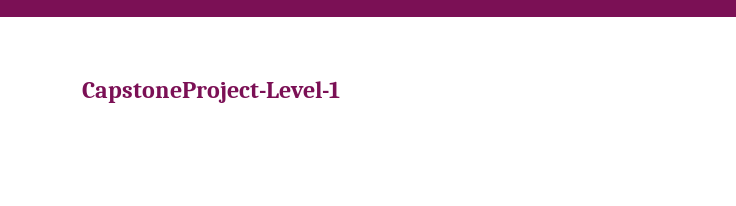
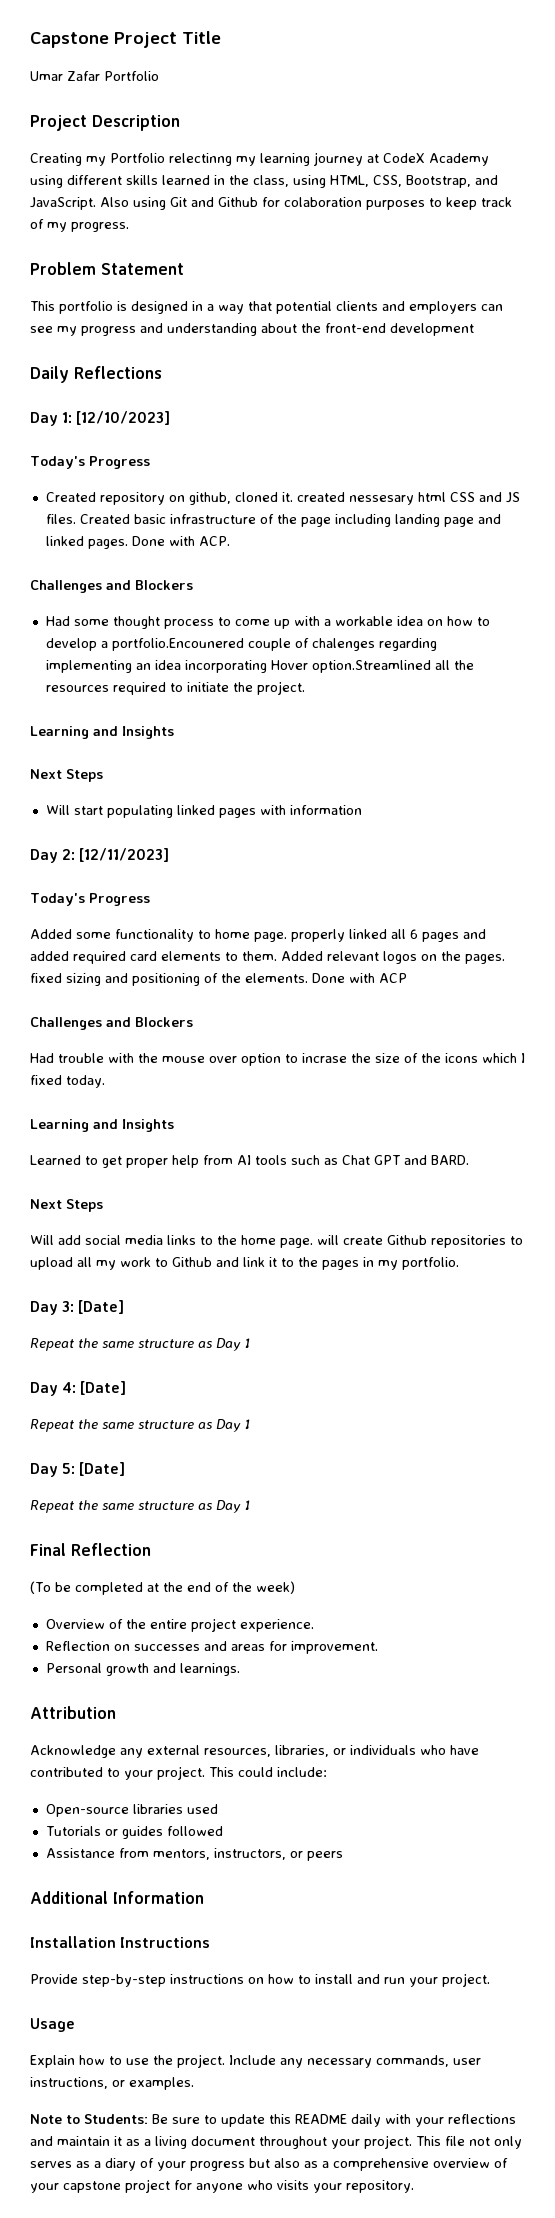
- CapstoneProject-Level-1
+ Capstone Project Title
+ Umar Zafar Portfolio
+ Project Description
+ Creating my Portfolio relectinng my learning journey at CodeX Academy using different skills learned in the class, using HTML, CSS, Bootstrap, and JavaScript. Also using Git and Github for colaboration purposes to keep track of my progress.
+ Problem Statement
+ This portfolio is designed in a way that potential clients and employers can see my progress and understanding about the front-end development
+ Daily Reflections
+ Day 1: [12/10/2023]
+ Today's Progress
+ Created repository on github, cloned it. created nessesary html CSS and JS files. Created basic infrastructure of the page including landing page and linked pages. Done with ACP.
+ Challenges and Blockers
+ Had some thought process to come up with a workable idea on how to develop a portfolio.Encounered couple of chalenges regarding implementing an idea incorporating Hover option.Streamlined all the resources required to initiate the project.
+ Learning and Insights
+ Next Steps
+ Will start populating linked pages with information
+ Day 2: [12/11/2023]
+ Today's Progress
+ Added some functionality to home page. properly linked all 6 pages and added required card elements to them. Added relevant logos on the pages. fixed sizing and positioning of the elements. Done with ACP
+ Challenges and Blockers
+ Had trouble with the mouse over option to incrase the size of the icons which I fixed today.
+ Learning and Insights
+ Learned to get proper help from AI tools such as Chat GPT and BARD.
+ Next Steps
+ Will add social media links to the home page. will create Github repositories to upload all my work to Github and link it to the pages in my portfolio.
+ Day 3: [Date]
+ Repeat the same structure as Day 1
+ Day 4: [Date]
+ Repeat the same structure as Day 1
+ Day 5: [Date]
+ Repeat the same structure as Day 1
+ Final Reflection
+ (To be completed at the end of the week)
+ Overview of the entire project experience.
+ Reflection on successes and areas for improvement.
+ Personal growth and learnings.
+ Attribution
+ Acknowledge any external resources, libraries, or individuals who have contributed to your project. This could include:
+ Open-source libraries used
+ Tutorials or guides followed
+ Assistance from mentors, instructors, or peers
+ Additional Information
+ Installation Instructions
+ Provide step-by-step instructions on how to install and run your project.
+ Usage
+ Explain how to use the project. Include any necessary commands, user instructions, or examples.
+ Note to Students: Be sure to update this README daily with your reflections and maintain it as a living document throughout your project. This file not only serves as a diary of your progress but also as a comprehensive overview of your capstone project for anyone who visits your repository.

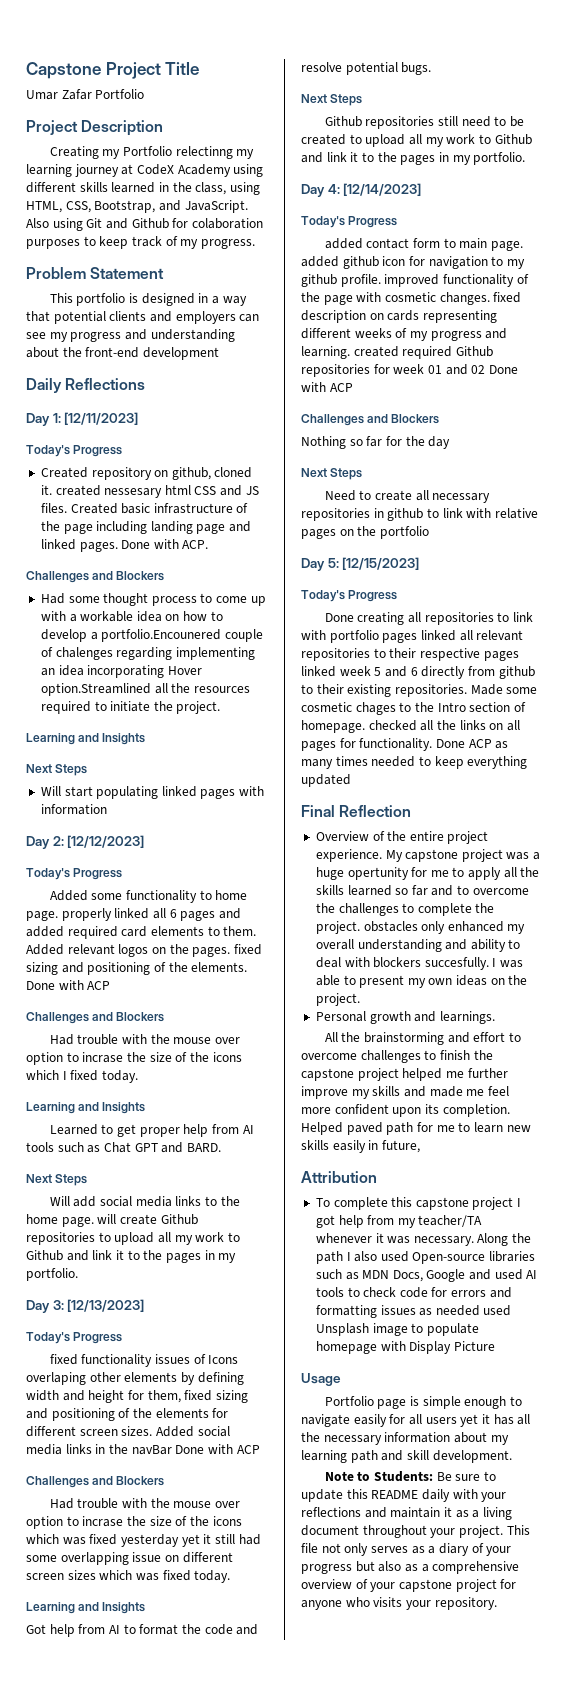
- Day 1: [12/10/2023]
+ Day 1: [12/11/2023]
- Day 2: [12/11/2023]
+ Day 2: [12/12/2023]
- Day 3: [Date]
- Repeat the same structure as Day 1
- Day 4: [Date]
- Repeat the same structure as Day 1
- Day 5: [Date]
- Repeat the same structure as Day 1
+ Day 3: [12/13/2023]
+ Today's Progress
+ fixed functionality issues of Icons overlaping other elements by defining width and height for them, fixed sizing and positioning of the elements for different screen sizes. Added social media links in the navBar Done with ACP
+ Challenges and Blockers
+ Had trouble with the mouse over option to incrase the size of the icons which was fixed yesterday yet it still had some overlapping issue on different screen sizes which was fixed today.
+ Learning and Insights
+ Got help from AI to format the code and resolve potential bugs.
+ Next Steps
+ Github repositories still need to be created to upload all my work to Github and link it to the pages in my portfolio.
+ Day 4: [12/14/2023]
+ Today's Progress
+ added contact form to main page. added github icon for navigation to my github profile. improved functionality of the page with cosmetic changes. fixed description on cards representing different weeks of my progress and learning. created required Github repositories for week 01 and 02 Done with ACP
+ Challenges and Blockers
+ Nothing so far for the day
+ Next Steps
+ Need to create all necessary repositories in github to link with relative pages on the portfolio
+ Day 5: [12/15/2023]
+ Today's Progress
+ Done creating all repositories to link with portfolio pages linked all relevant repositories to their respective pages linked week 5 and 6 directly from github to their existing repositories. Made some cosmetic chages to the Intro section of homepage. checked all the links on all pages for functionality. Done ACP as many times needed to keep everything updated
  Final Reflection
- (To be completed at the end of the week)
- Overview of the entire project experience.
- Reflection on successes and areas for improvement.
+ Overview of the entire project experience. My capstone project was a huge opertunity for me to apply all the skills learned so far and to overcome the challenges to complete the project. obstacles only enhanced my overall understanding and ability to deal with blockers succesfully. I was able to present my own ideas on the project.
  Personal growth and learnings.
+ All the brainstorming and effort to overcome challenges to finish the capstone project helped me further improve my skills and made me feel more confident upon its completion. Helped paved path for me to learn new skills easily in future,
  Attribution
- Acknowledge any external resources, libraries, or individuals who have contributed to your project. This could include:
- Open-source libraries used
- Tutorials or guides followed
- Assistance from mentors, instructors, or peers
- Additional Information
- Installation Instructions
- Provide step-by-step instructions on how to install and run your project.
+ To complete this capstone project I got help from my teacher/TA whenever it was necessary. Along the path I also used Open-source libraries such as MDN Docs, Google and used AI tools to check code for errors and formatting issues as needed used Unsplash image to populate homepage with Display Picture
  Usage
- Explain how to use the project. Include any necessary commands, user instructions, or examples.
+ Portfolio page is simple enough to navigate easily for all users yet it has all the necessary information about my learning path and skill development.

